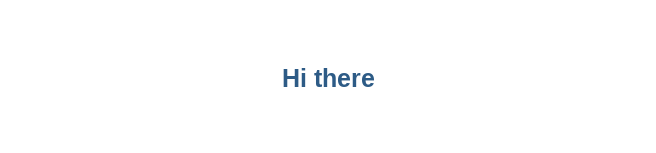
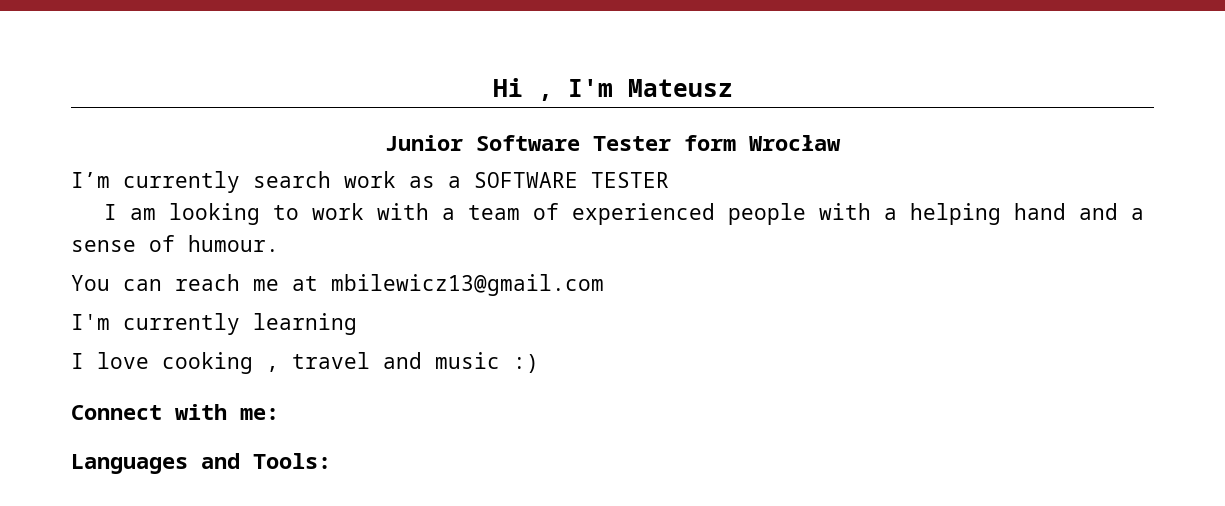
- Hi there
+ Hi , I'm Mateusz
+ Junior Software Tester form Wrocław
+ I’m currently search work as a SOFTWARE TESTER
+ I am looking to work with a team of experienced people with a helping hand and a sense of humour.
+ You can reach me at mbilewicz13@gmail.com
+ I'm currently learning
+ I love cooking , travel and music :)
+ Connect with me:
+ Languages and Tools:

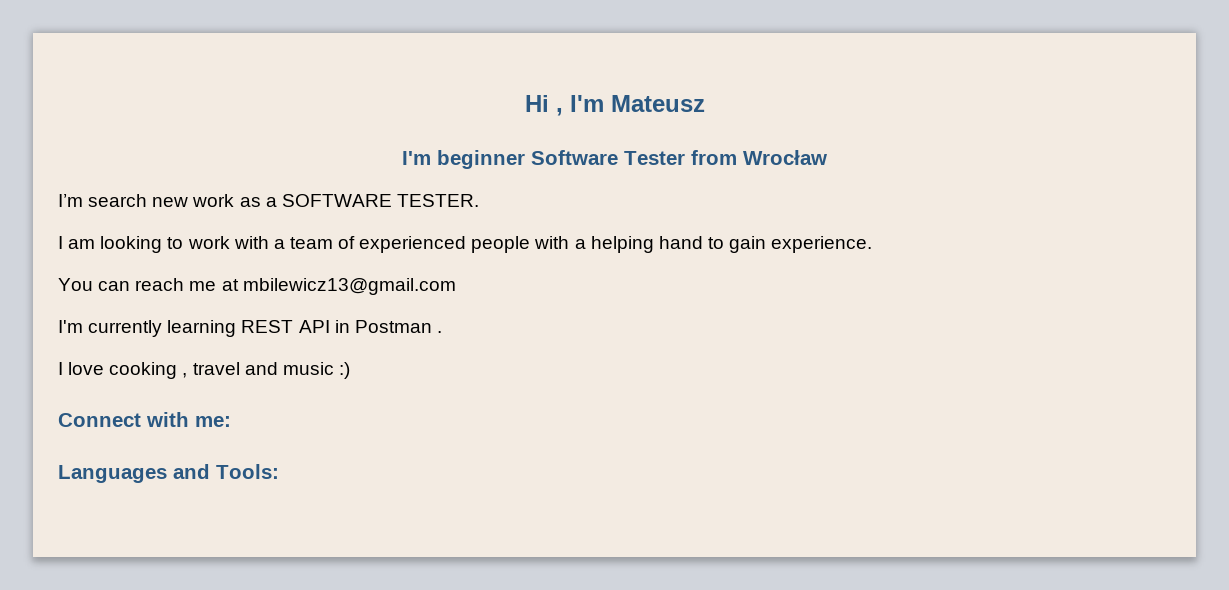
- Junior Software Tester form Wrocław
+ I'm beginner Software Tester from Wrocław
- I’m currently search work as a SOFTWARE TESTER
+ I’m search new work as a SOFTWARE TESTER.
- I am looking to work with a team of experienced people with a helping hand and a sense of humour.
+ I am looking to work with a team of experienced people with a helping hand to gain experience.
- I'm currently learning
+ I'm currently learning REST API in Postman .

